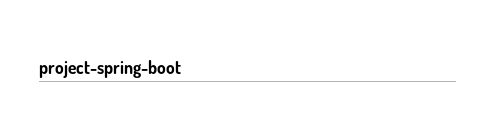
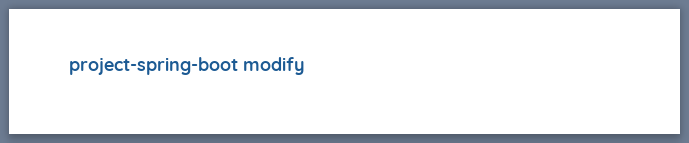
- project-spring-boot
+ project-spring-boot modify

